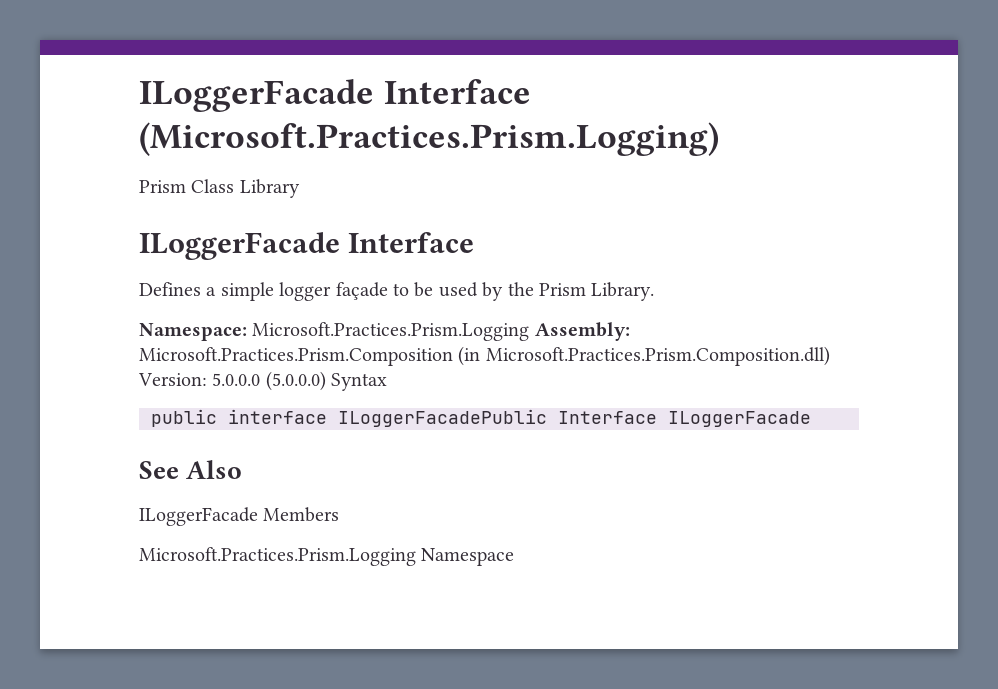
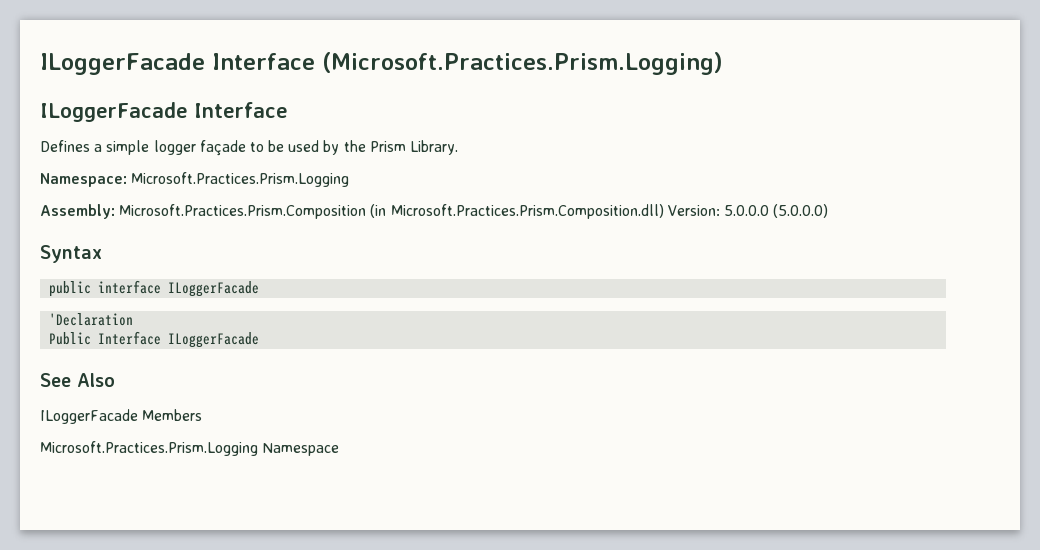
- Prism Class Library
- Namespace: Microsoft.Practices.Prism.Logging Assembly: Microsoft.Practices.Prism.Composition (in Microsoft.Practices.Prism.Composition.dll) Version: 5.0.0.0 (5.0.0.0) Syntax
+ Namespace: Microsoft.Practices.Prism.Logging
+ Assembly: Microsoft.Practices.Prism.Composition (in Microsoft.Practices.Prism.Composition.dll) Version: 5.0.0.0 (5.0.0.0)
+ Syntax
- public interface ILoggerFacadePublic Interface ILoggerFacade
+ public interface ILoggerFacade
+ 'Declaration
+ Public Interface ILoggerFacade

